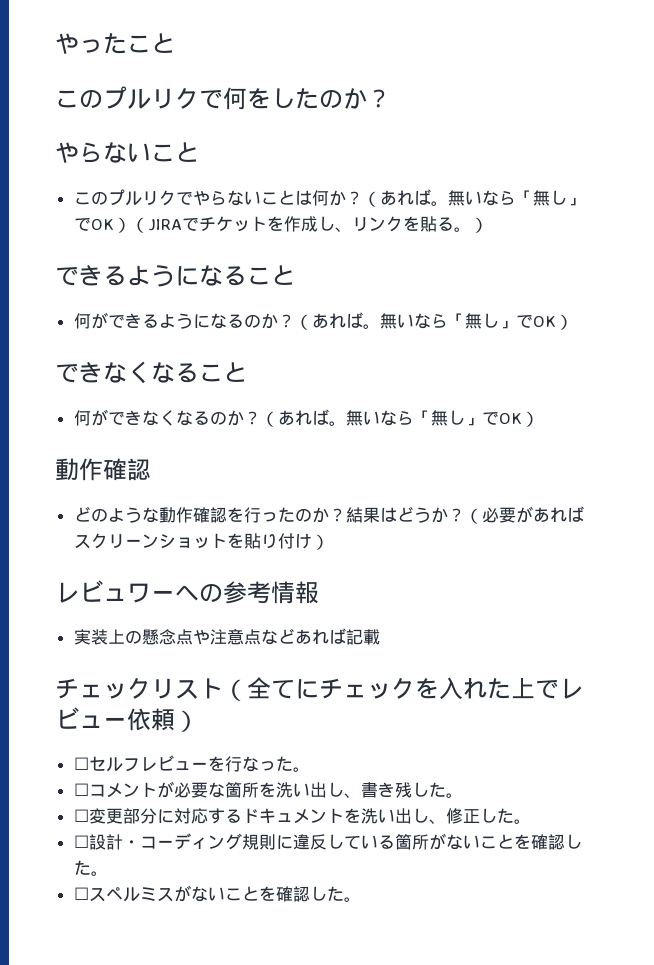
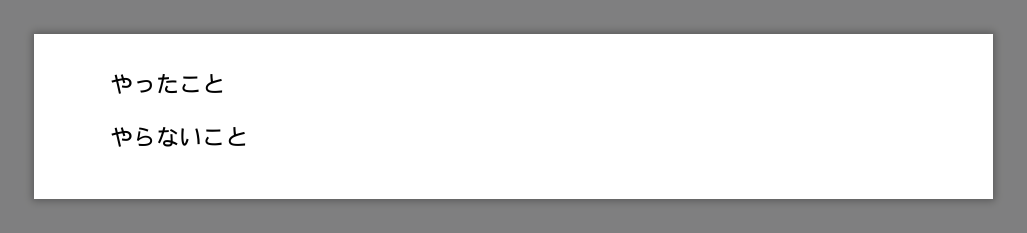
- このプルリクで何をしたのか？
  やらないこと
- このプルリクでやらないことは何か？（あれば。無いなら「無し」でOK）（JIRAでチケットを作成し、リンクを貼る。）
- できるようになること
- 何ができるようになるのか？（あれば。無いなら「無し」でOK）
- できなくなること
- 何ができなくなるのか？（あれば。無いなら「無し」でOK）
- 動作確認
- どのような動作確認を行ったのか？結果はどうか？（必要があればスクリーンショットを貼り付け）
- レビュワーへの参考情報
- 実装上の懸念点や注意点などあれば記載
- チェックリスト（全てにチェックを入れた上でレビュー依頼）
- ☐セルフレビューを行なった。
- ☐コメントが必要な箇所を洗い出し、書き残した。
- ☐変更部分に対応するドキュメントを洗い出し、修正した。
- ☐設計・コーディング規則に違反している箇所がないことを確認した。
- ☐スペルミスがないことを確認した。

